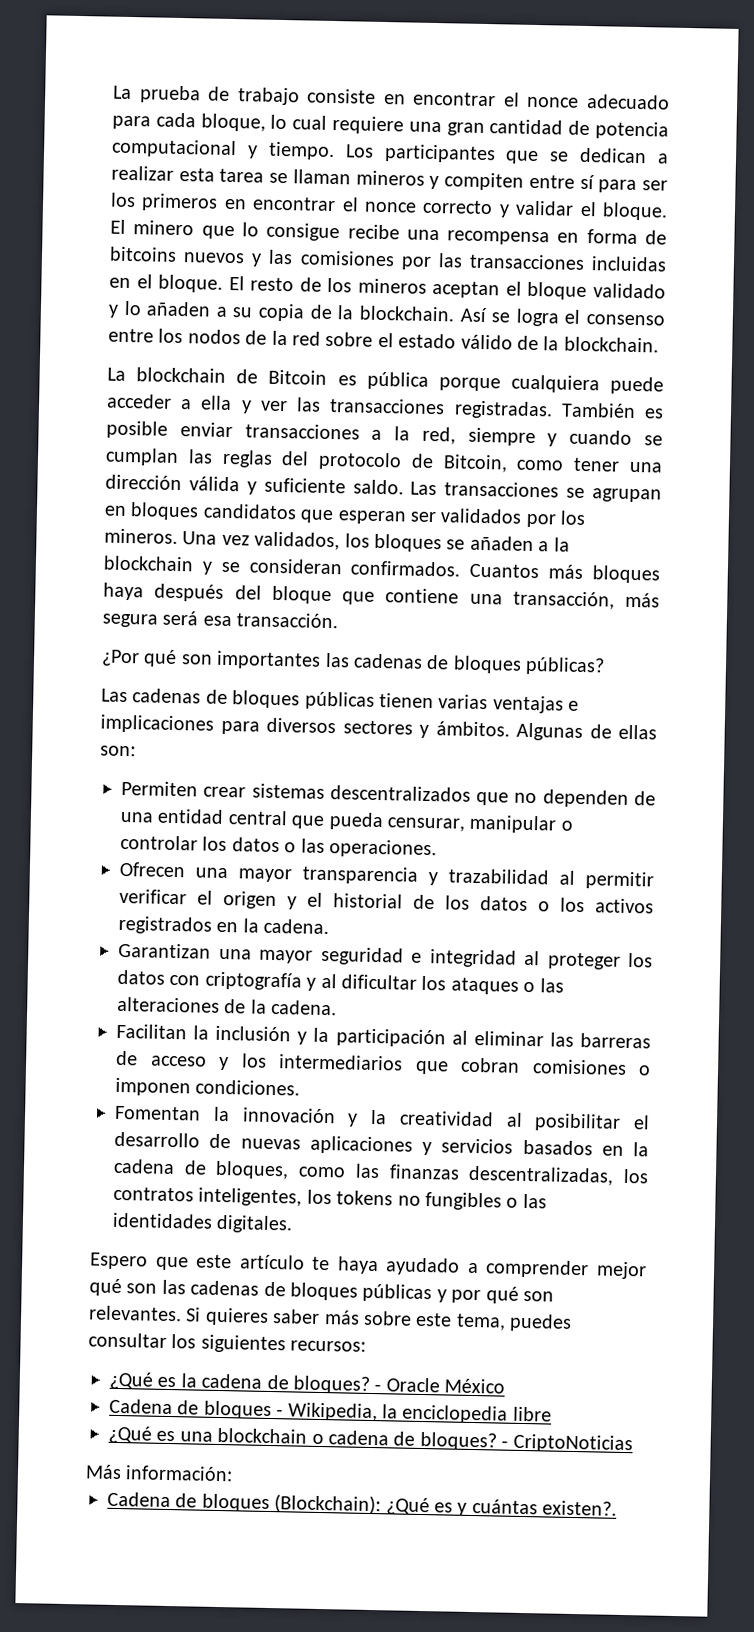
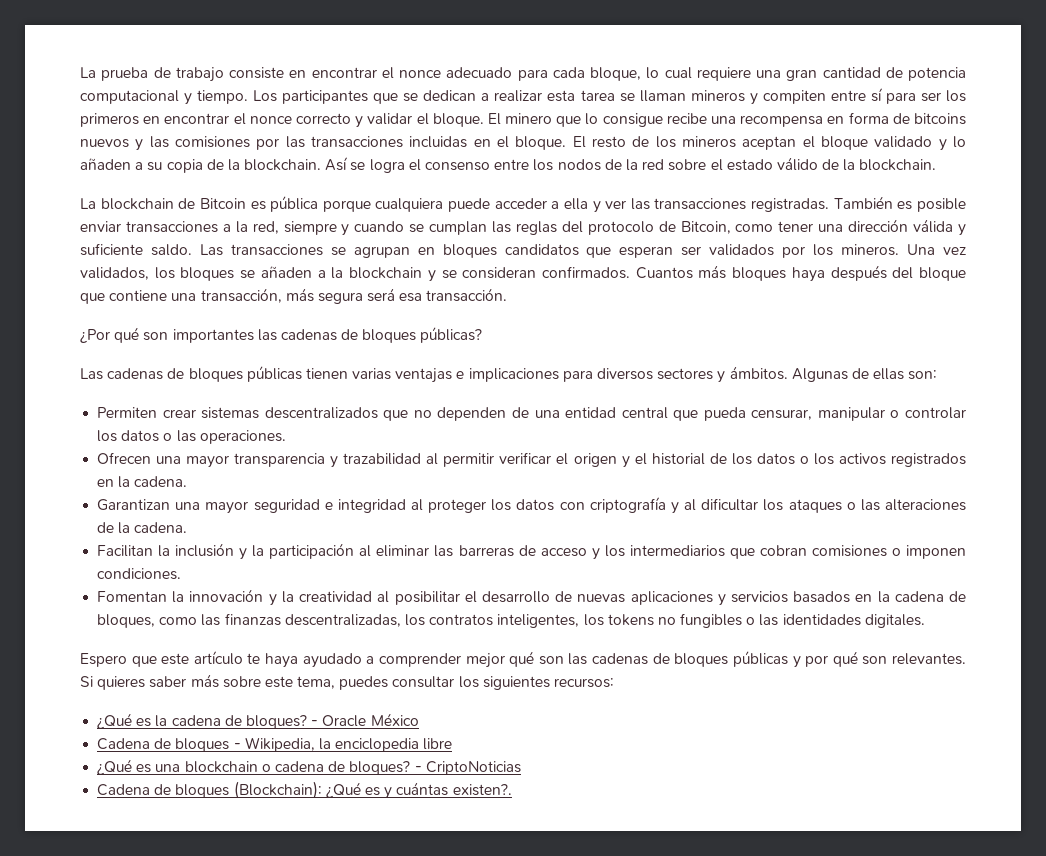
- Más información:

